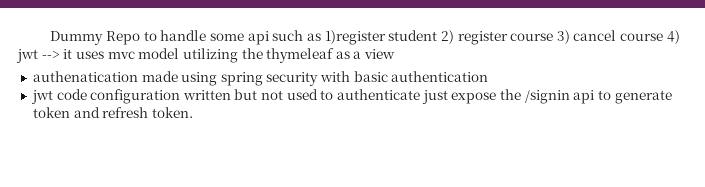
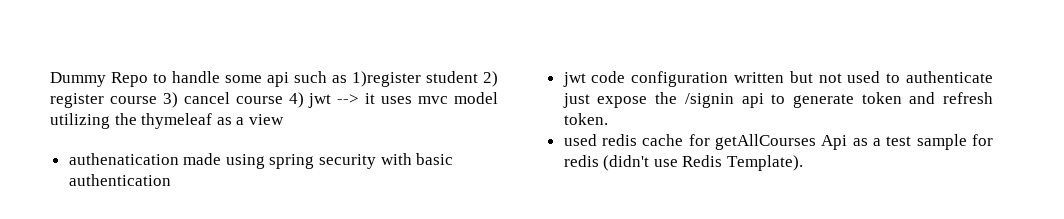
+ used redis cache for getAllCourses Api as a test sample for redis (didn't use Redis Template).

